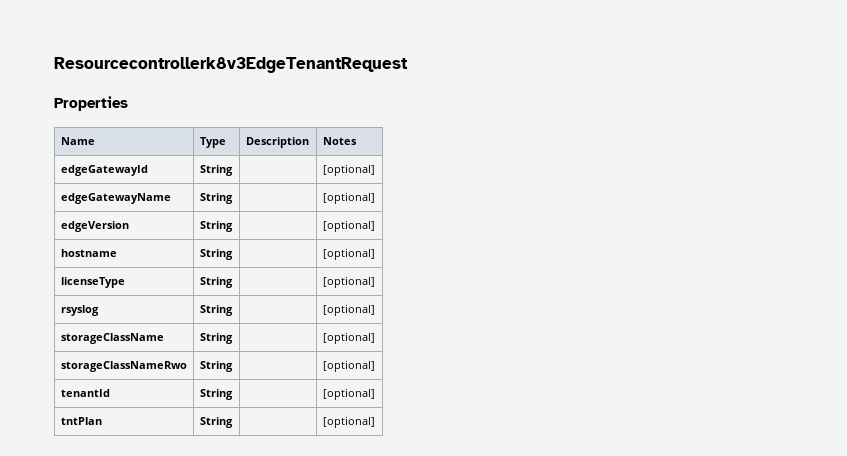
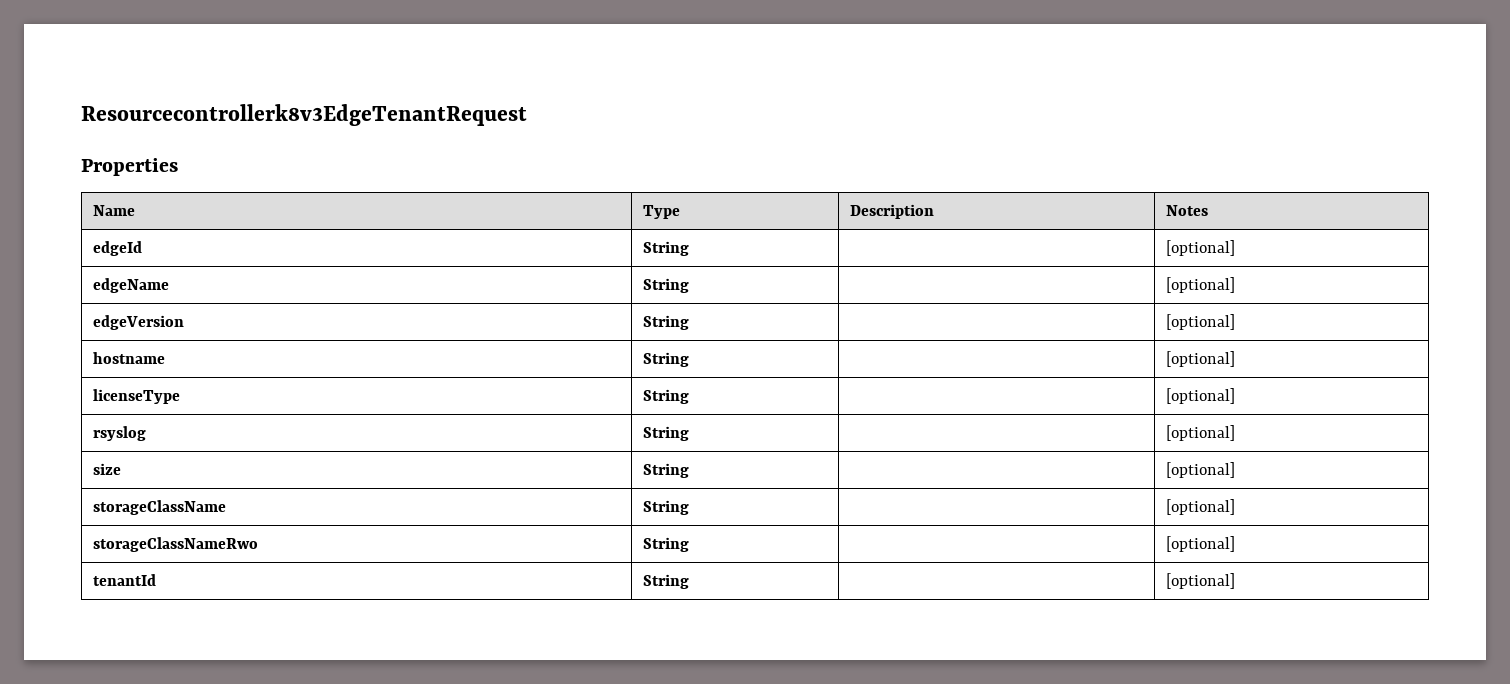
- edgeGatewayId | String | | [optional]
- edgeGatewayName | String | | [optional]
+ edgeId | String | | [optional]
+ edgeName | String | | [optional]
+ size | String | | [optional]
- tntPlan | String | | [optional]

